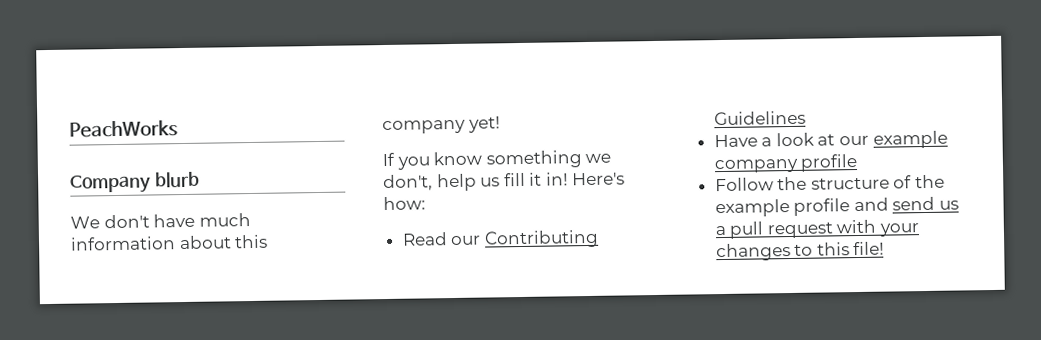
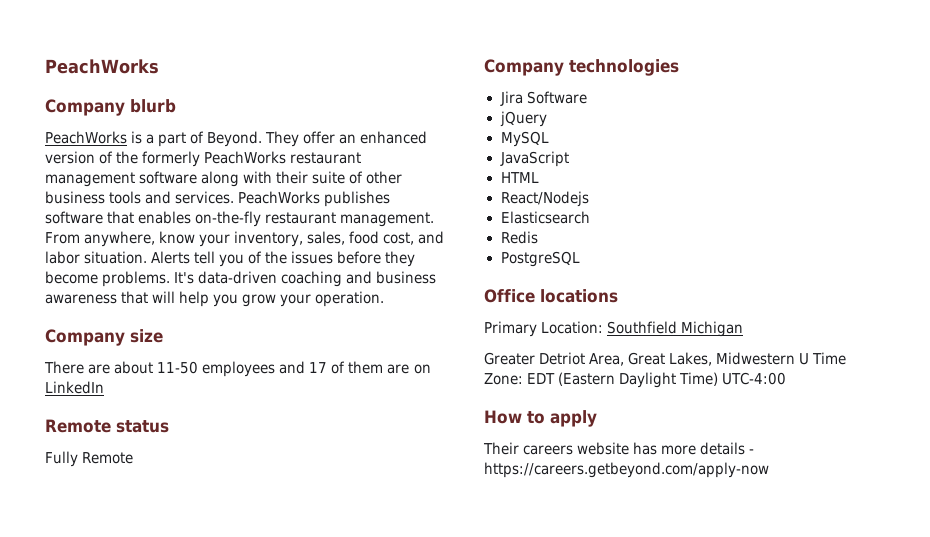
- We don't have much information about this company yet!
- If you know something we don't, help us fill it in! Here's how:
- Read our Contributing Guidelines
- Have a look at our example company profile
- Follow the structure of the example profile and send us a pull request with your changes to this file!
+ PeachWorks is a part of Beyond. They offer an enhanced version of the formerly PeachWorks restaurant management software along with their suite of other business tools and services. PeachWorks publishes software that enables on-the-fly restaurant management. From anywhere, know your inventory, sales, food cost, and labor situation. Alerts tell you of the issues before they become problems. It's data-driven coaching and business awareness that will help you grow your operation.
+ Company size
+ There are about 11-50 employees and 17 of them are on LinkedIn
+ Remote status
+ Fully Remote
+ Company technologies
+ Jira Software
+ jQuery
+ MySQL
+ JavaScript
+ HTML
+ React/Nodejs
+ Elasticsearch
+ Redis
+ PostgreSQL
+ Office locations
+ Primary Location: Southfield Michigan
+ Greater Detriot Area, Great Lakes, Midwestern U Time Zone: EDT (Eastern Daylight Time) UTC-4:00
+ How to apply
+ Their careers website has more details - https://careers.getbeyond.com/apply-now

